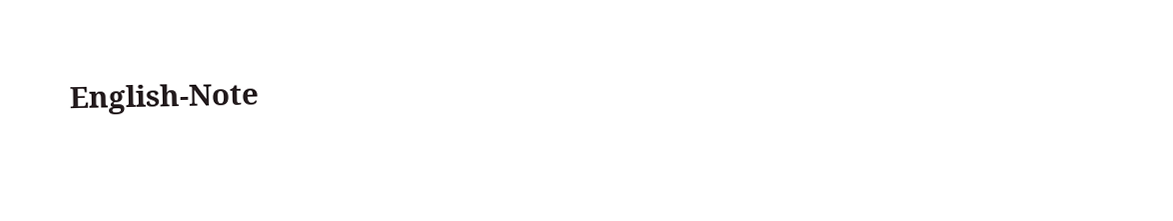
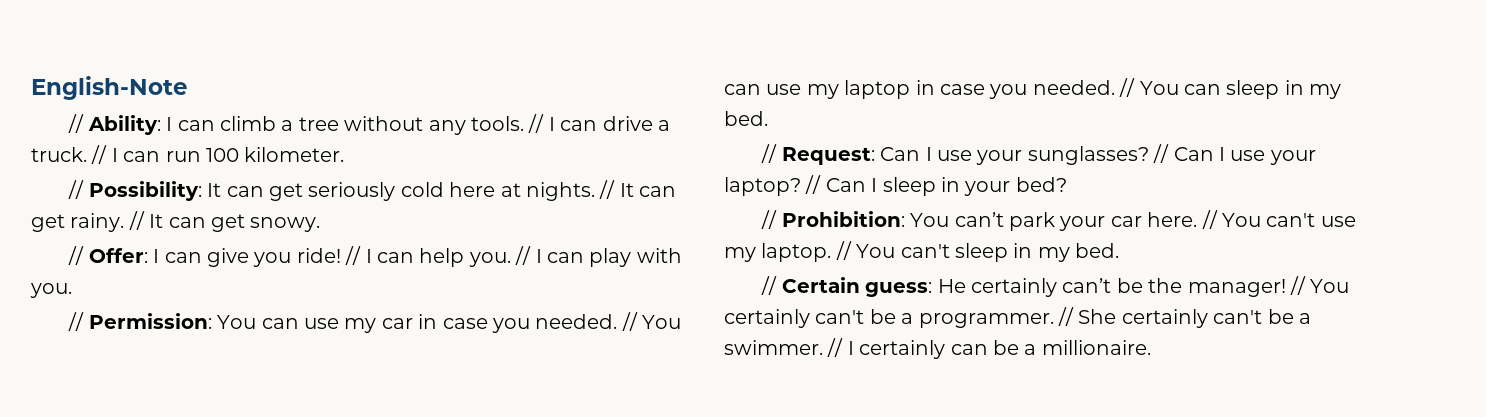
+ // Ability: I can climb a tree without any tools. // I can drive a truck. // I can run 100 kilometer.
+ // Possibility: It can get seriously cold here at nights. // It can get rainy. // It can get snowy.
+ // Offer: I can give you ride! // I can help you. // I can play with you.
+ // Permission: You can use my car in case you needed. // You can use my laptop in case you needed. // You can sleep in my bed.
+ // Request: Can I use your sunglasses? // Can I use your laptop? // Can I sleep in your bed?
+ // Prohibition: You can’t park your car here. // You can't use my laptop. // You can't sleep in my bed.
+ // Certain guess: He certainly can’t be the manager! // You certainly can't be a programmer. // She certainly can't be a swimmer. // I certainly can be a millionaire.

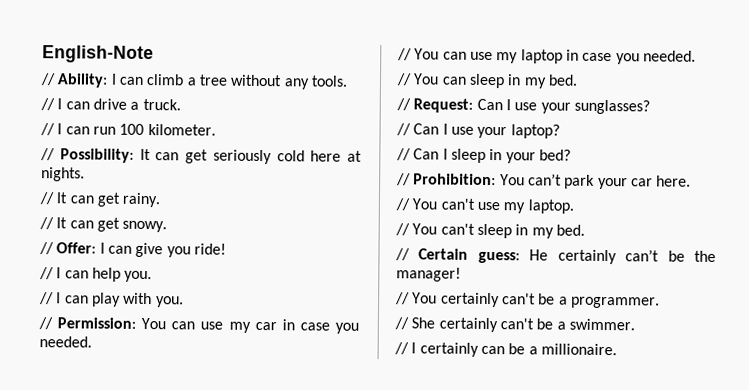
- // Ability: I can climb a tree without any tools. // I can drive a truck. // I can run 100 kilometer.
+ // Ability: I can climb a tree without any tools.
+ // I can drive a truck.
+ // I can run 100 kilometer.
- // Possibility: It can get seriously cold here at nights. // It can get rainy. // It can get snowy.
+ // Possibility: It can get seriously cold here at nights.
+ // It can get rainy.
+ // It can get snowy.
- // Offer: I can give you ride! // I can help you. // I can play with you.
+ // Offer: I can give you ride!
+ // I can help you.
+ // I can play with you.
- // Permission: You can use my car in case you needed. // You can use my laptop in case you needed. // You can sleep in my bed.
+ // Permission: You can use my car in case you needed.
+ // You can use my laptop in case you needed.
+ // You can sleep in my bed.
- // Request: Can I use your sunglasses? // Can I use your laptop? // Can I sleep in your bed?
+ // Request: Can I use your sunglasses?
+ // Can I use your laptop?
+ // Can I sleep in your bed?
- // Prohibition: You can’t park your car here. // You can't use my laptop. // You can't sleep in my bed.
+ // Prohibition: You can’t park your car here.
+ // You can't use my laptop.
+ // You can't sleep in my bed.
- // Certain guess: He certainly can’t be the manager! // You certainly can't be a programmer. // She certainly can't be a swimmer. // I certainly can be a millionaire.
+ // Certain guess: He certainly can’t be the manager!
+ // You certainly can't be a programmer.
+ // She certainly can't be a swimmer.
+ // I certainly can be a millionaire.

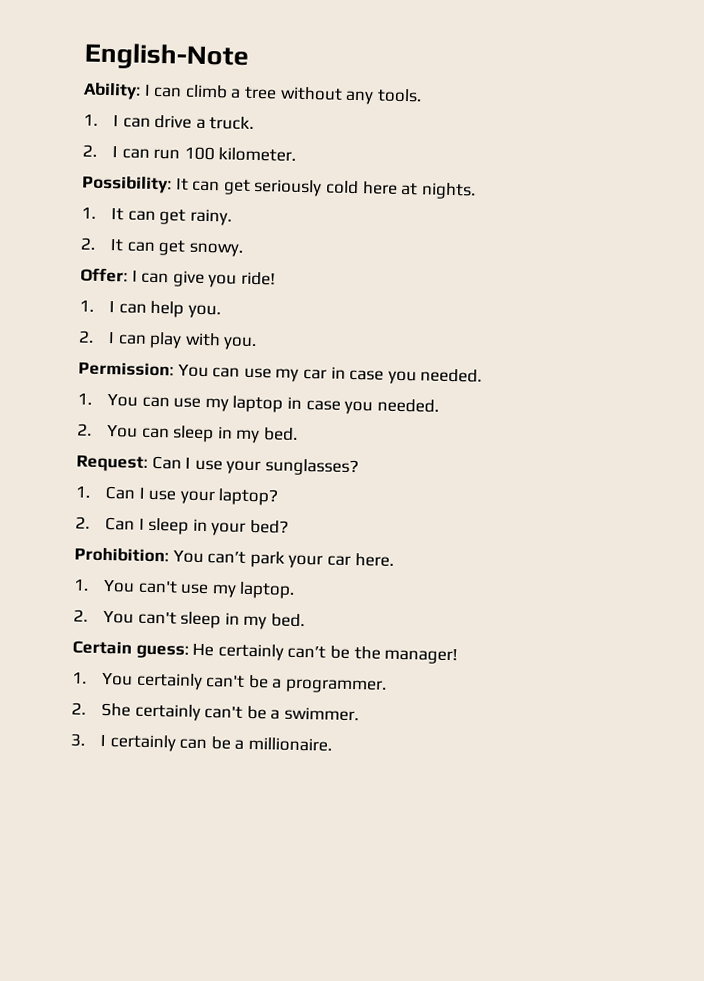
- // Ability: I can climb a tree without any tools.
+ Ability: I can climb a tree without any tools.
- // I can drive a truck.
+ 1. I can drive a truck.
- // I can run 100 kilometer.
+ 2. I can run 100 kilometer.
- // Possibility: It can get seriously cold here at nights.
+ Possibility: It can get seriously cold here at nights.
- // It can get rainy.
+ 1. It can get rainy.
- // It can get snowy.
+ 2. It can get snowy.
- // Offer: I can give you ride!
+ Offer: I can give you ride!
- // I can help you.
+ 1. I can help you.
- // I can play with you.
+ 2. I can play with you.
- // Permission: You can use my car in case you needed.
+ Permission: You can use my car in case you needed.
- // You can use my laptop in case you needed.
+ 1. You can use my laptop in case you needed.
- // You can sleep in my bed.
+ 2. You can sleep in my bed.
- // Request: Can I use your sunglasses?
+ Request: Can I use your sunglasses?
- // Can I use your laptop?
+ 1. Can I use your laptop?
- // Can I sleep in your bed?
+ 2. Can I sleep in your bed?
- // Prohibition: You can’t park your car here.
+ Prohibition: You can’t park your car here.
- // You can't use my laptop.
+ 1. You can't use my laptop.
- // You can't sleep in my bed.
+ 2. You can't sleep in my bed.
- // Certain guess: He certainly can’t be the manager!
+ Certain guess: He certainly can’t be the manager!
- // You certainly can't be a programmer.
+ 1. You certainly can't be a programmer.
- // She certainly can't be a swimmer.
+ 2. She certainly can't be a swimmer.
- // I certainly can be a millionaire.
+ 3. I certainly can be a millionaire.

